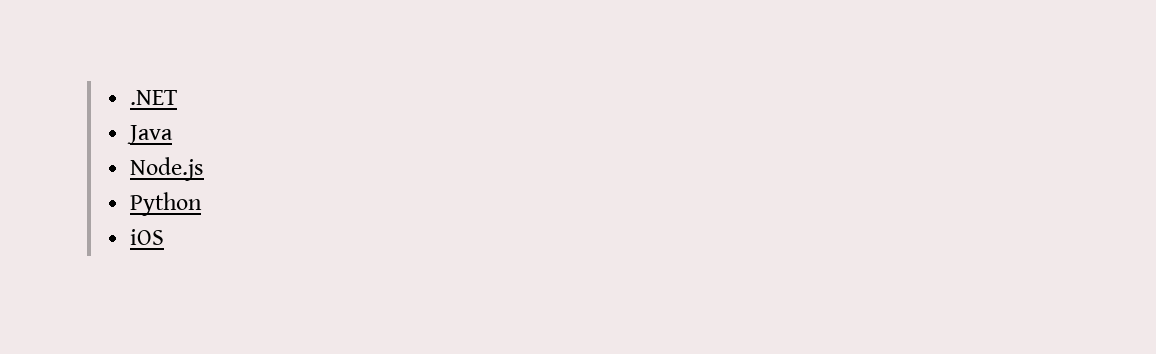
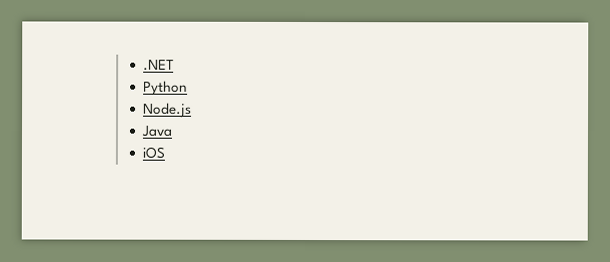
+ Python
+ Node.js
- Node.js
- Python

